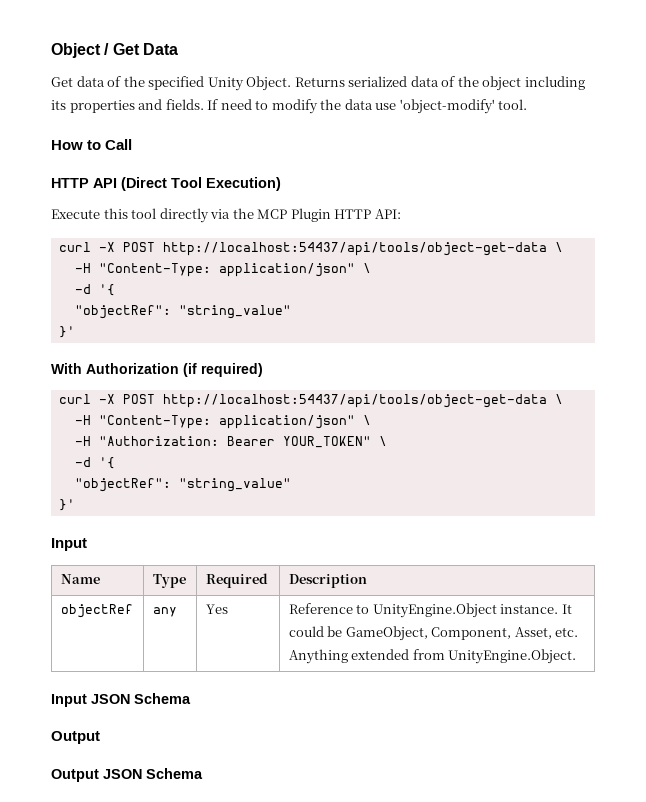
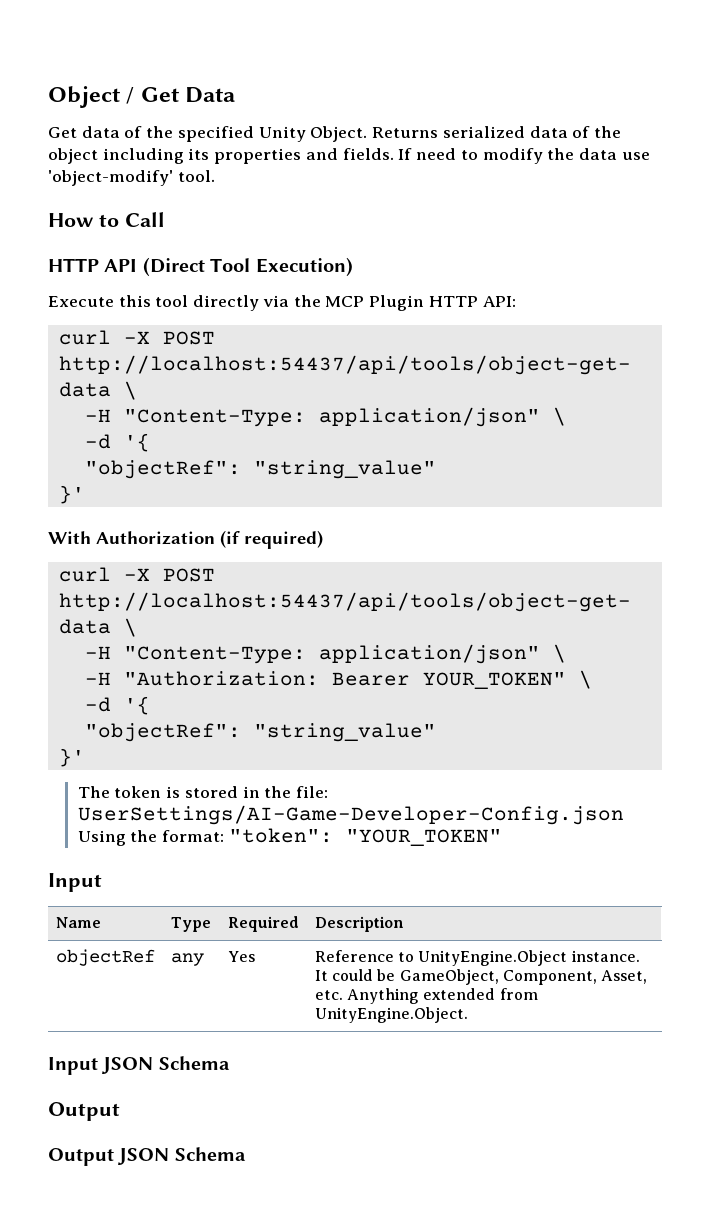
+ The token is stored in the file: UserSettings/AI-Game-Developer-Config.json Using the format: "token": "YOUR_TOKEN"

